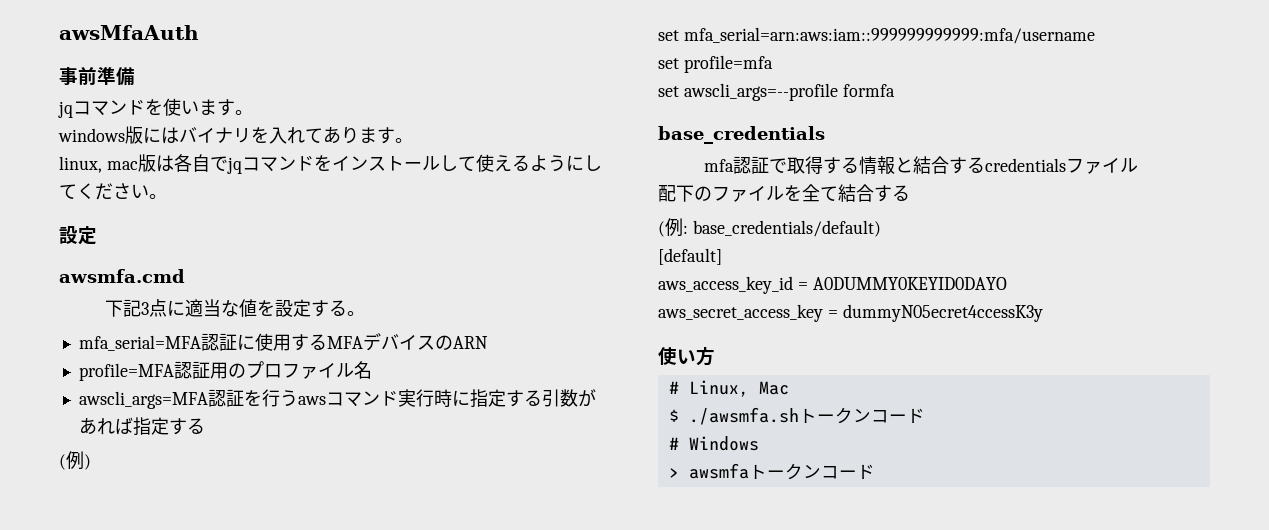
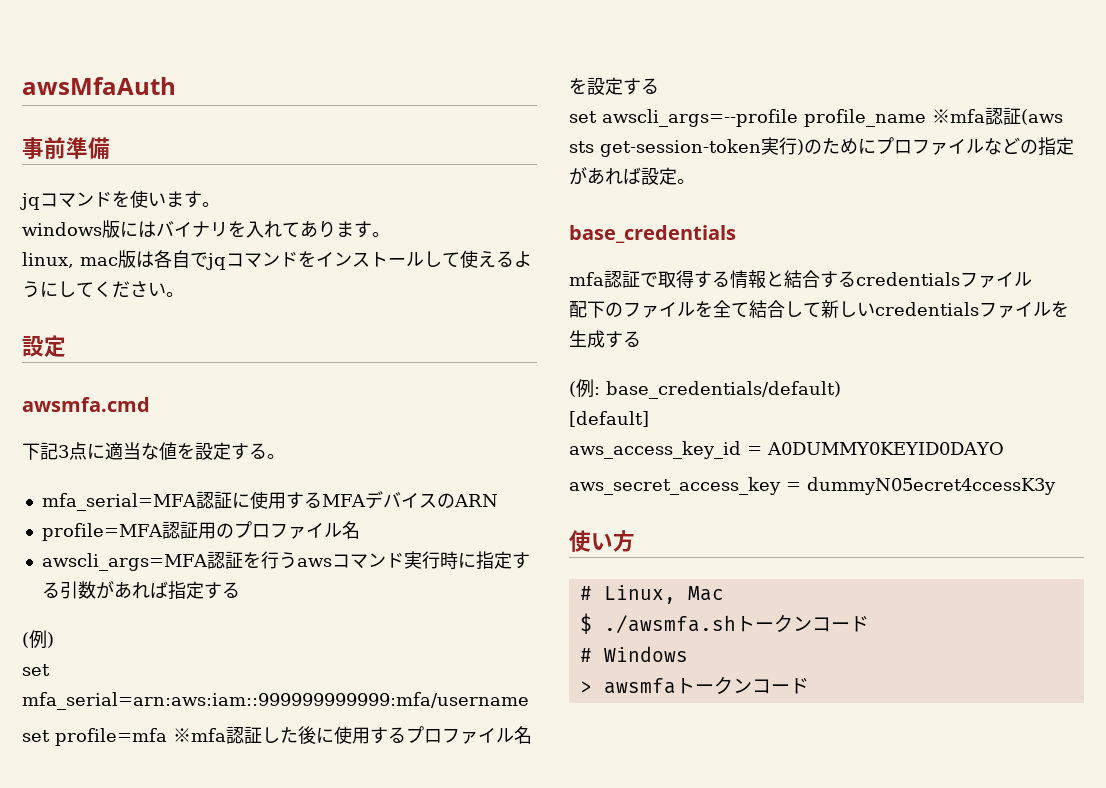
- set profile=mfa
- set awscli_args=--profile formfa
+ set profile=mfa ※mfa認証した後に使用するプロファイル名を設定する
+ set awscli_args=--profile profile_name ※mfa認証(aws sts get-session-token実行)のためにプロファイルなどの指定があれば設定。
- 配下のファイルを全て結合する
+ 配下のファイルを全て結合して新しいcredentialsファイルを生成する

